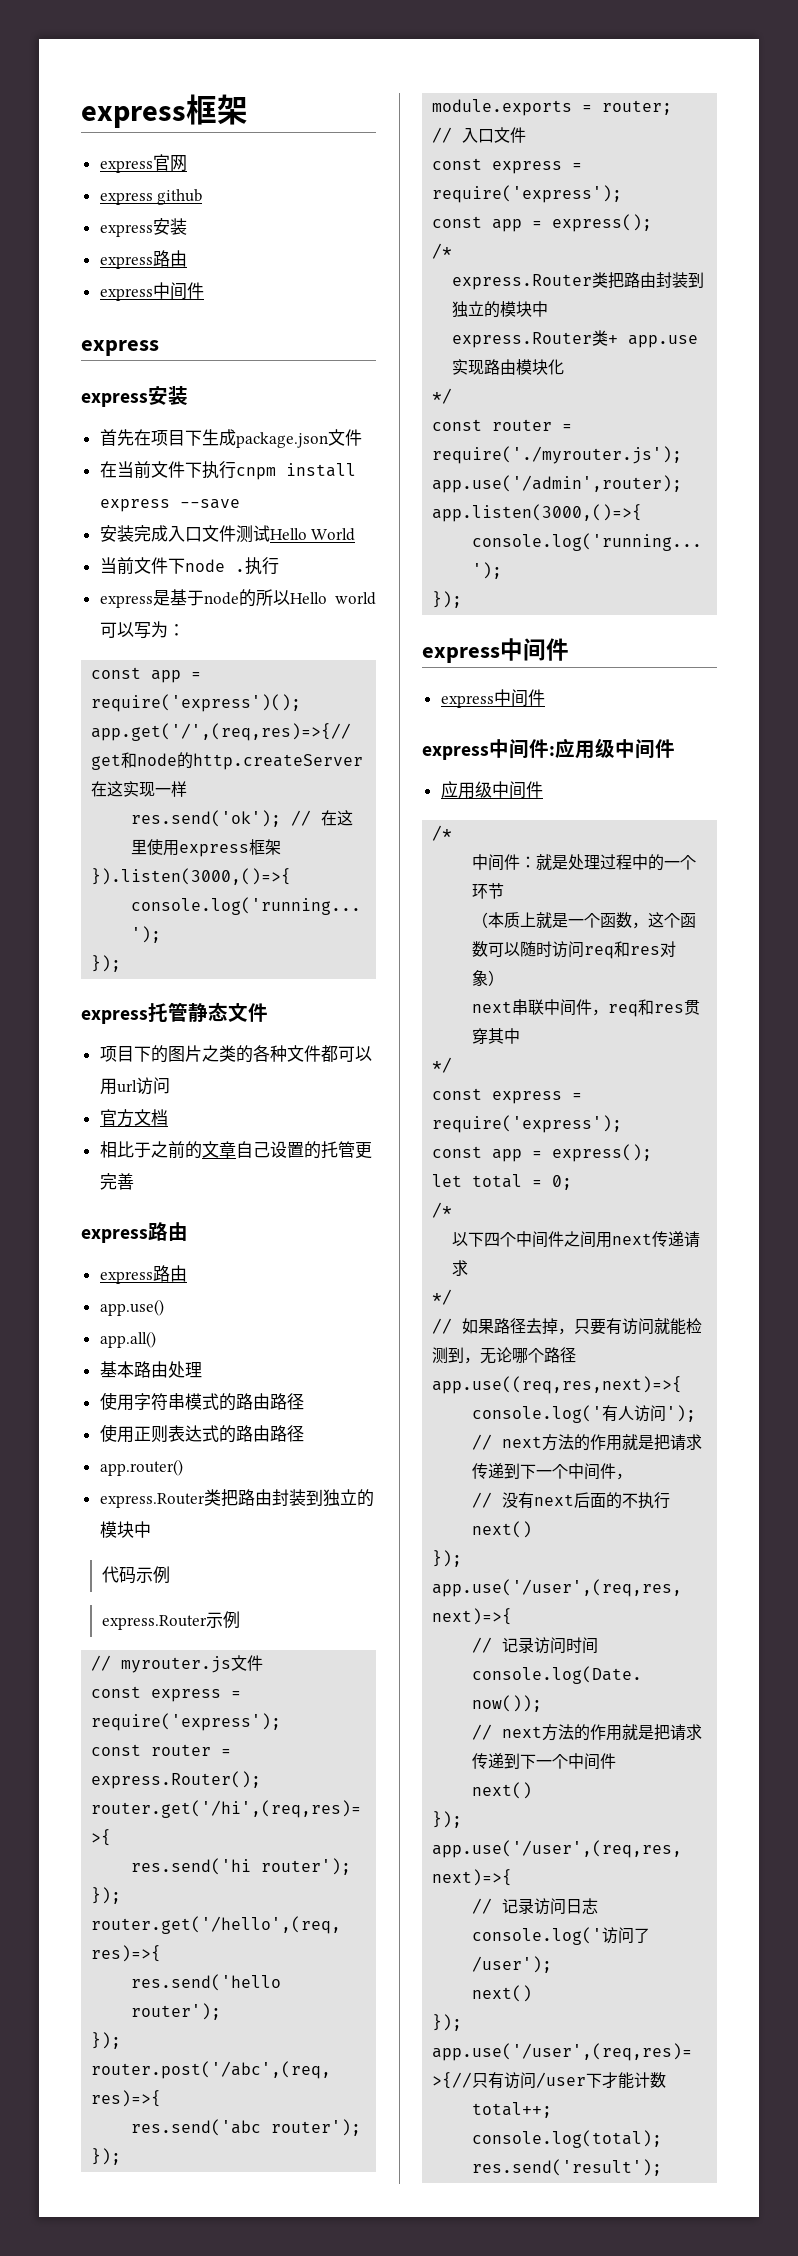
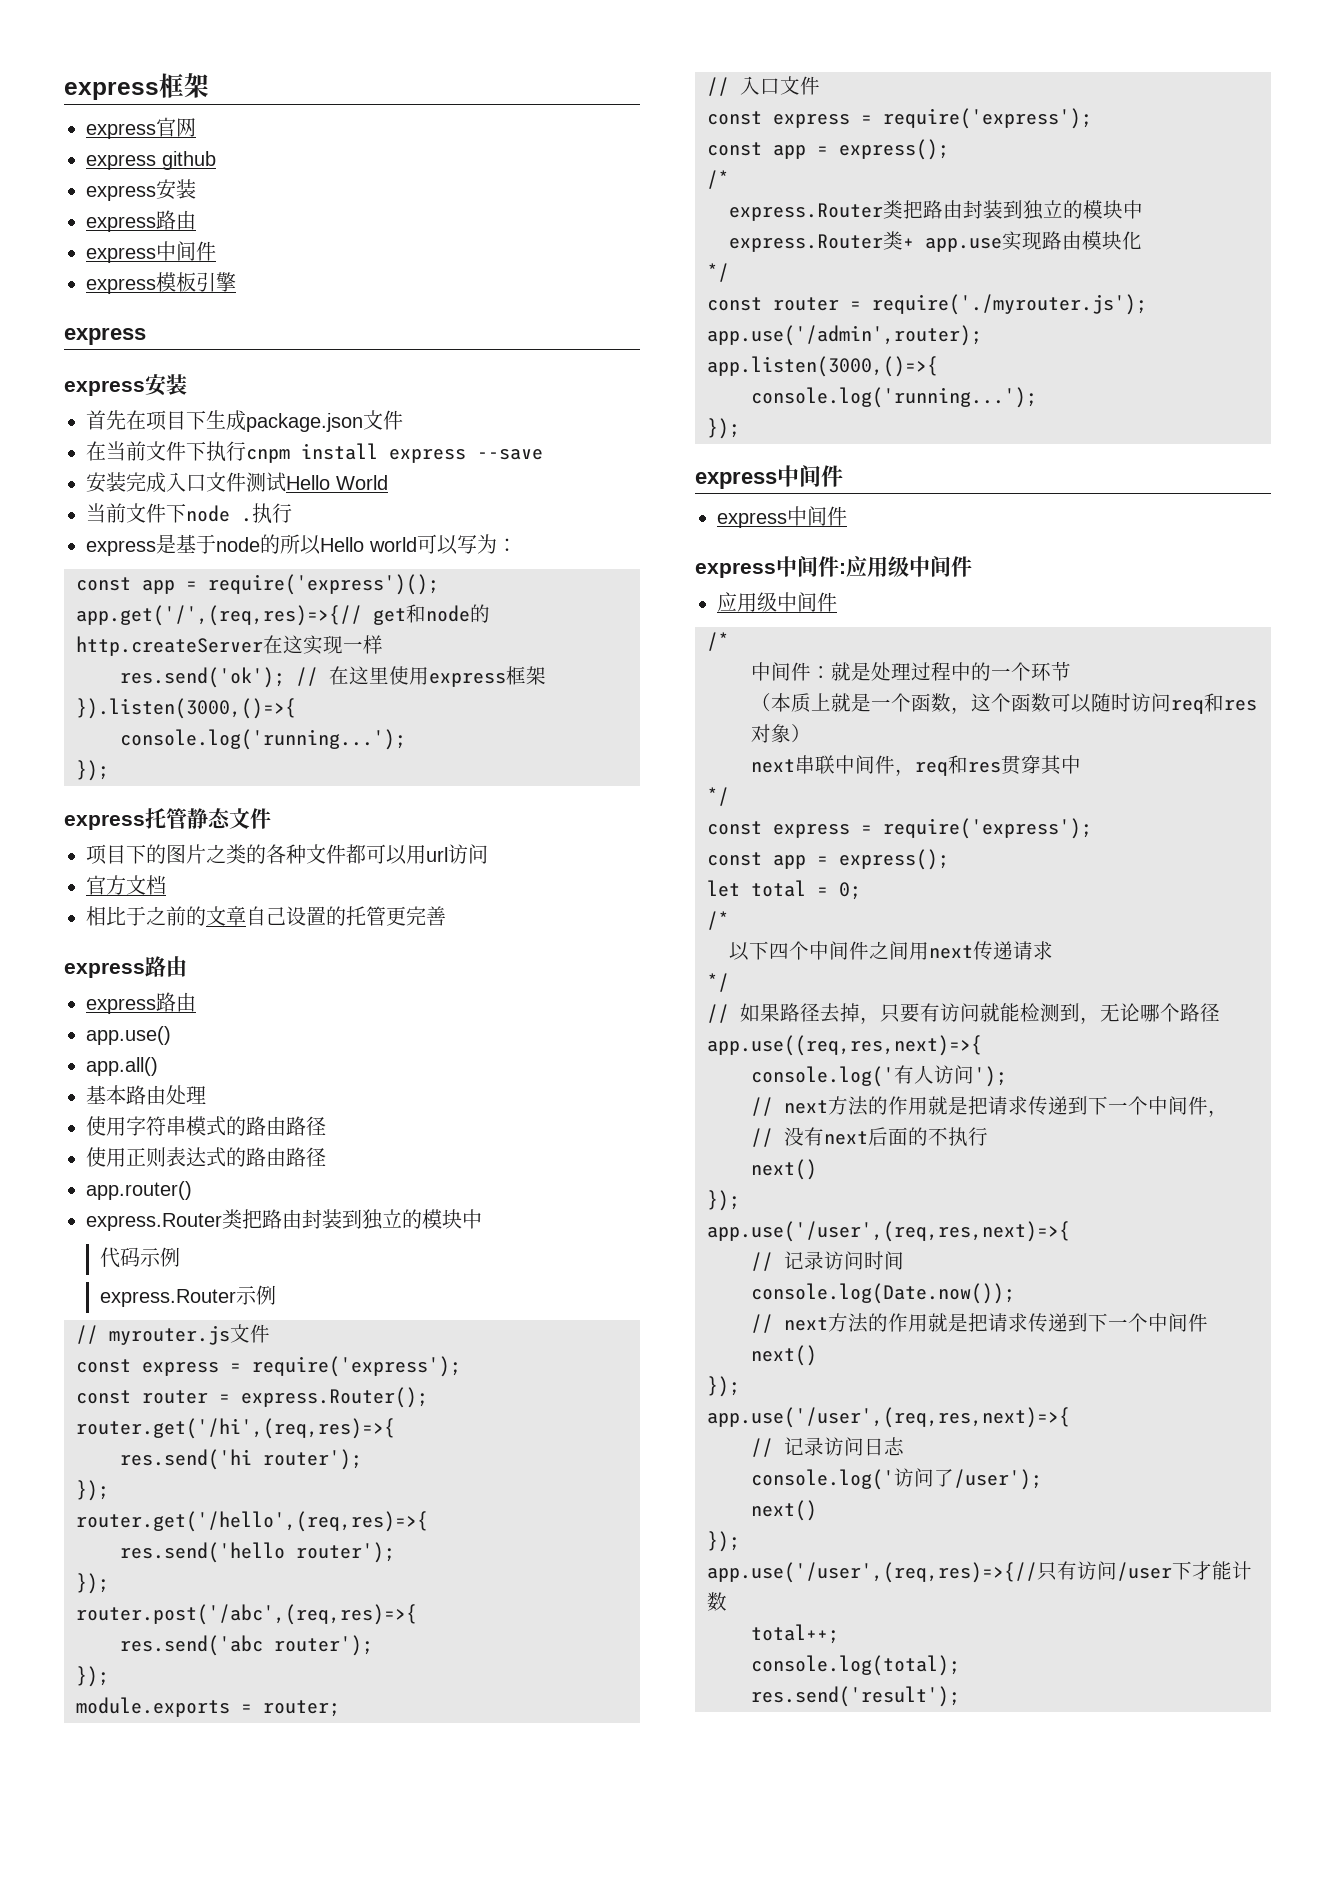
+ express模板引擎

